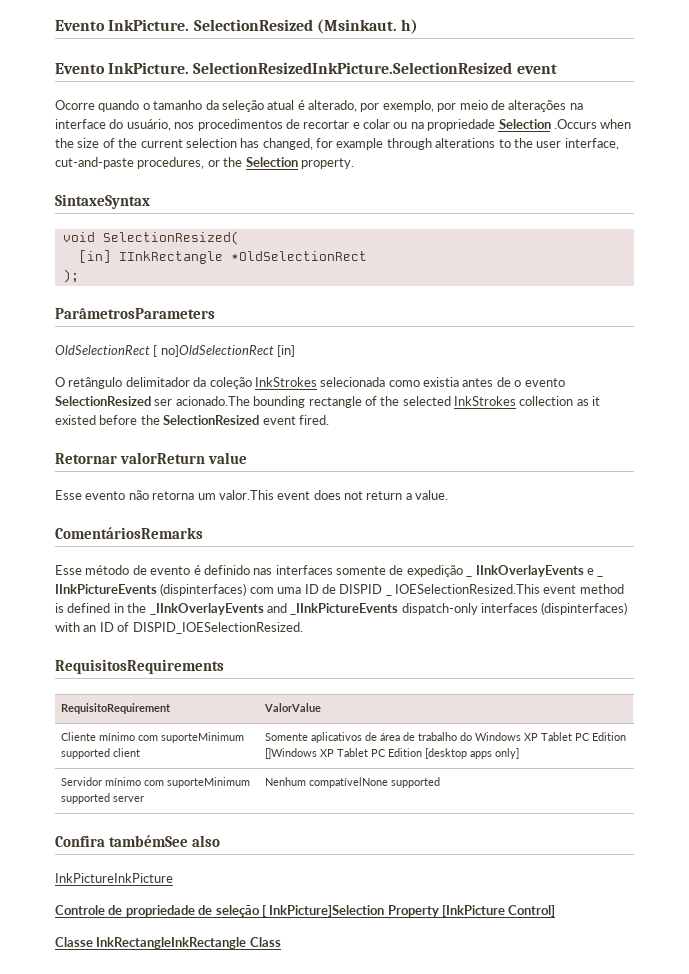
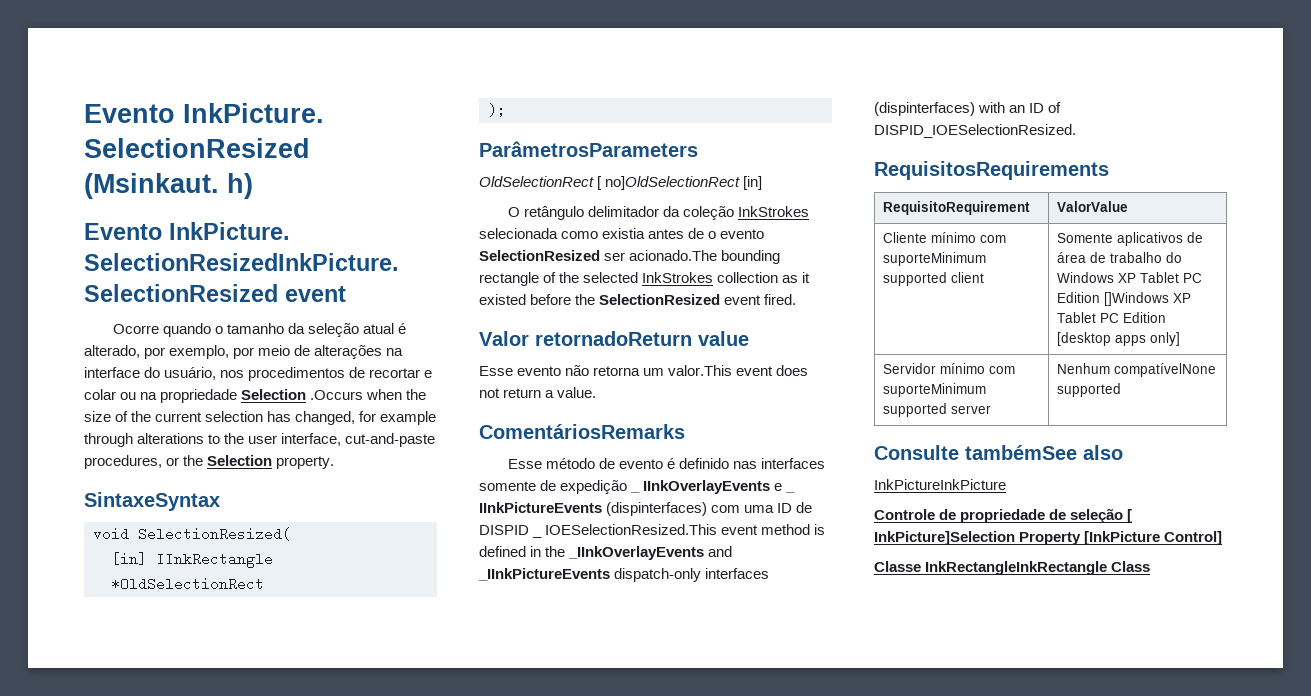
- Retornar valorReturn value
+ Valor retornadoReturn value
- Confira tambémSee also
+ Consulte tambémSee also

